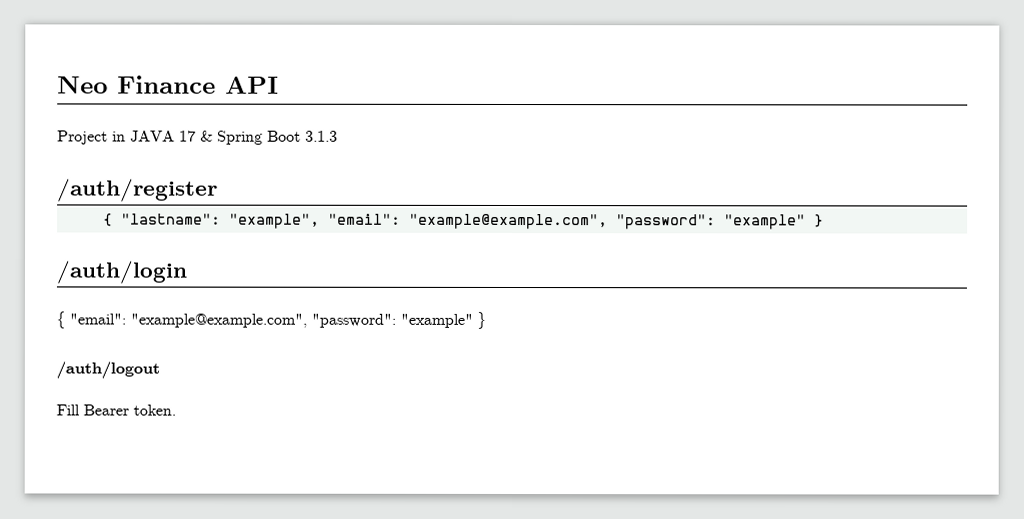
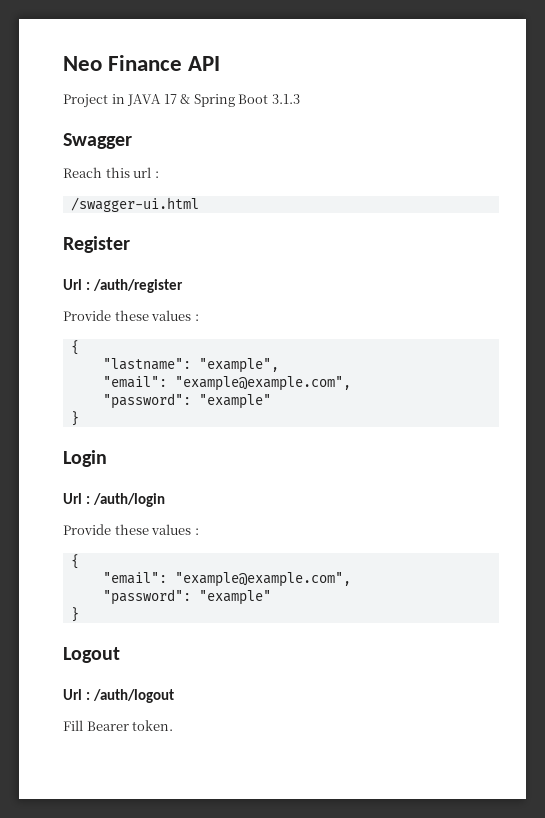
- /auth/register
- { "lastname": "example", "email": "example@example.com", "password": "example" }
- /auth/login
- { "email": "example@example.com", "password": "example" }
- /auth/logout
+ Swagger
+ Reach this url :
+ /swagger-ui.html
+ Register
+ Url : /auth/register
+ Provide these values :
+ {
+ "lastname": "example",
+ "email": "example@example.com",
+ "password": "example"
+ }
+ Login
+ Url : /auth/login
+ Provide these values :
+ {
+ "email": "example@example.com",
+ "password": "example"
+ }
+ Logout
+ Url : /auth/logout

